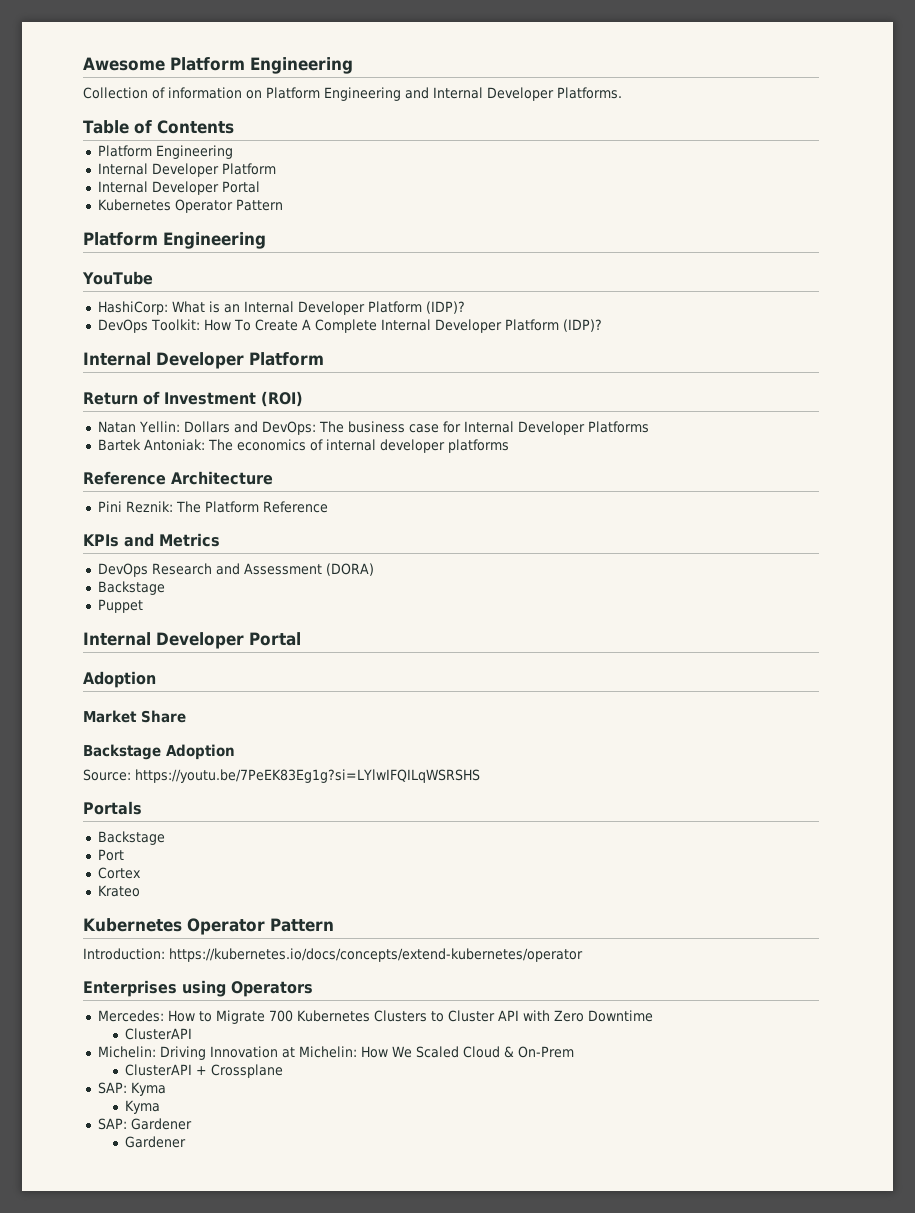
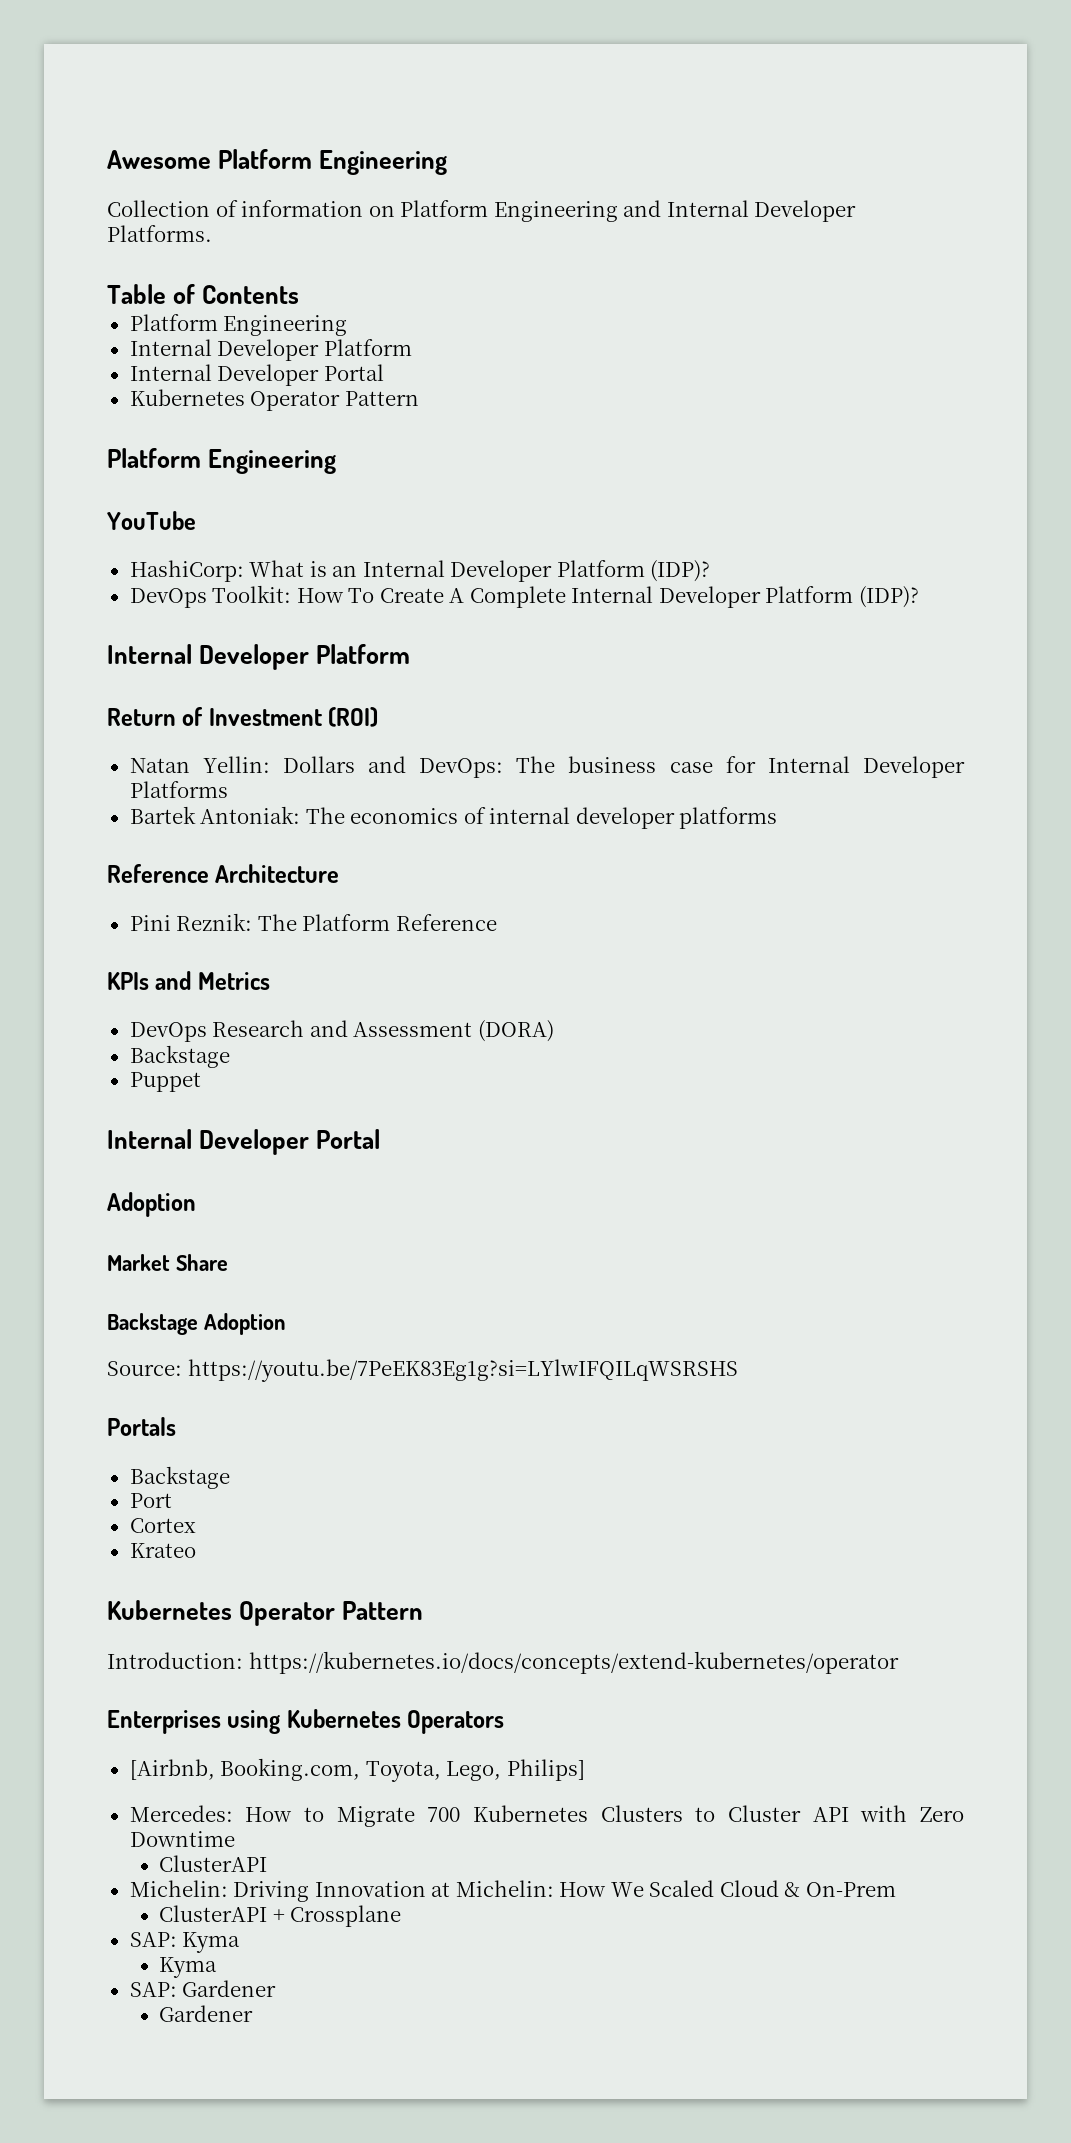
- Enterprises using Operators
+ Enterprises using Kubernetes Operators
+ [Airbnb, Booking.com, Toyota, Lego, Philips]

